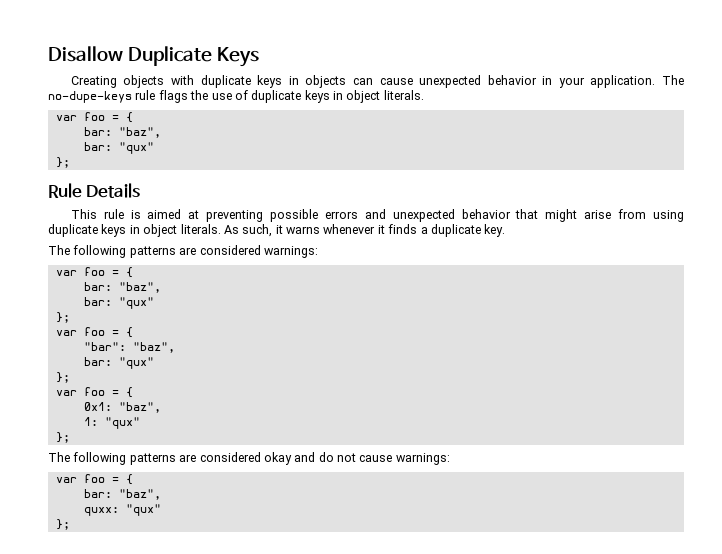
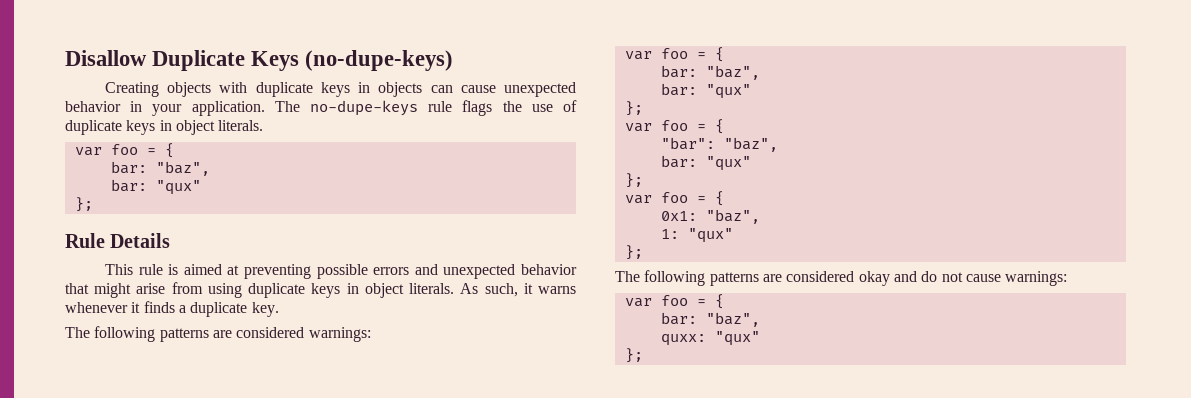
- Disallow Duplicate Keys
+ Disallow Duplicate Keys (no-dupe-keys)

